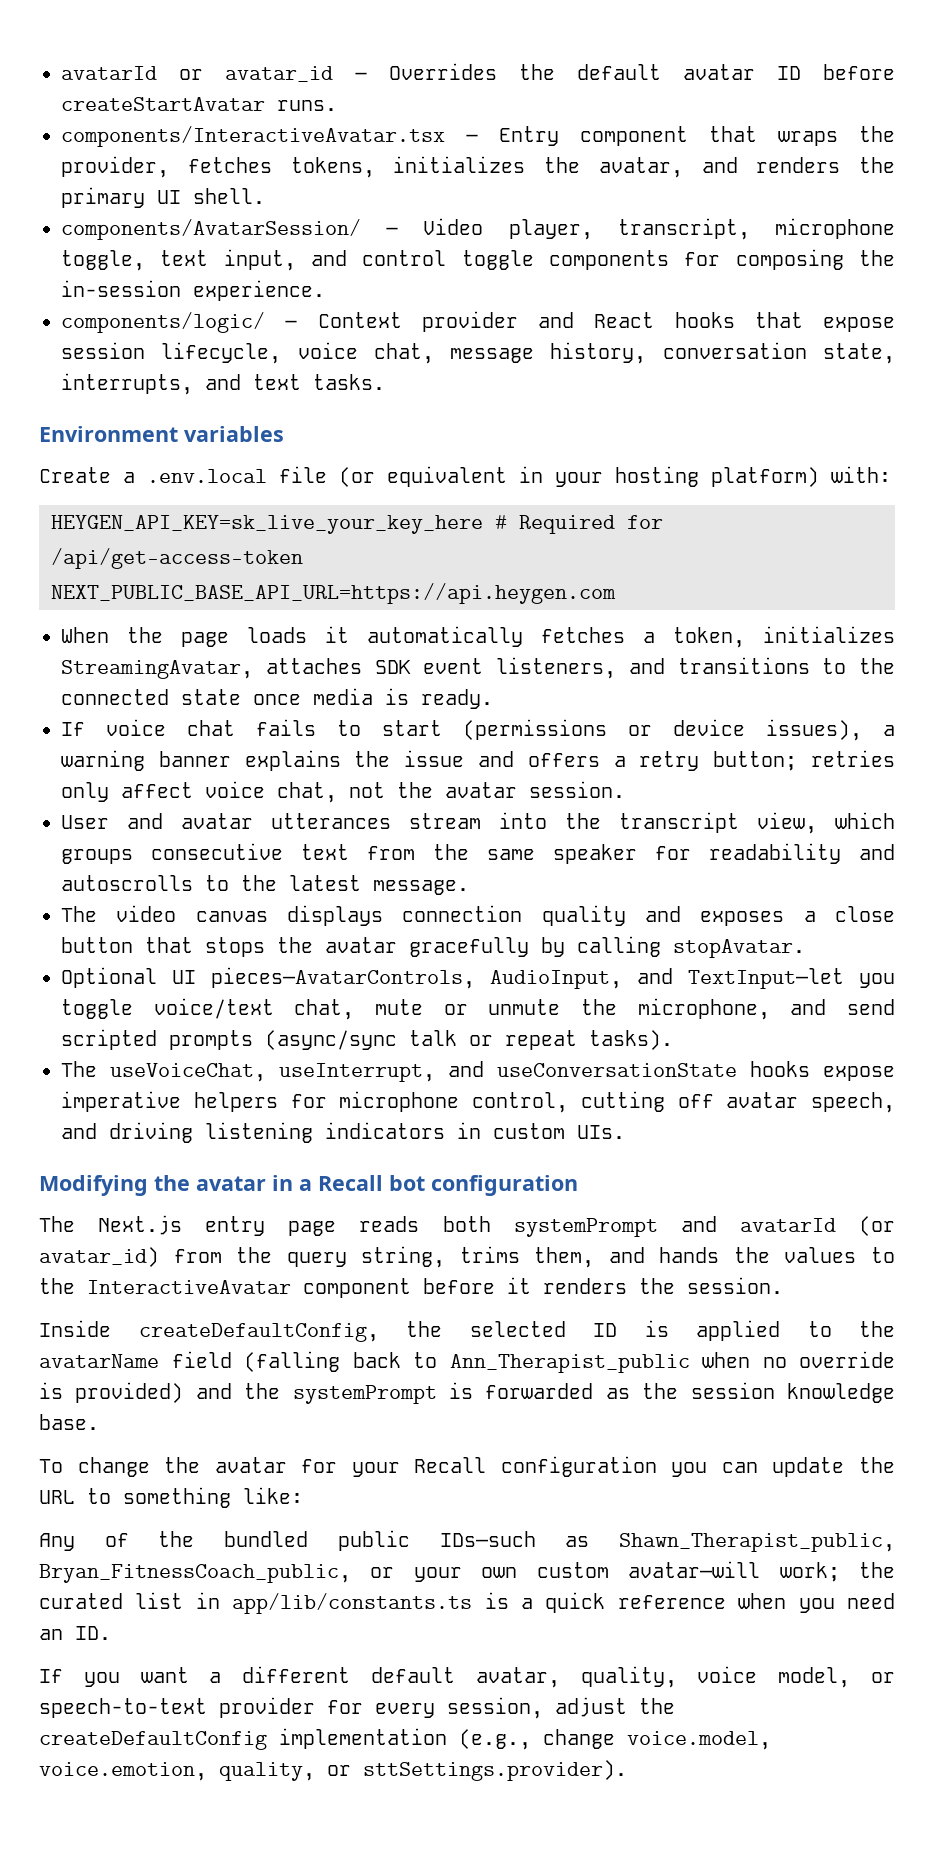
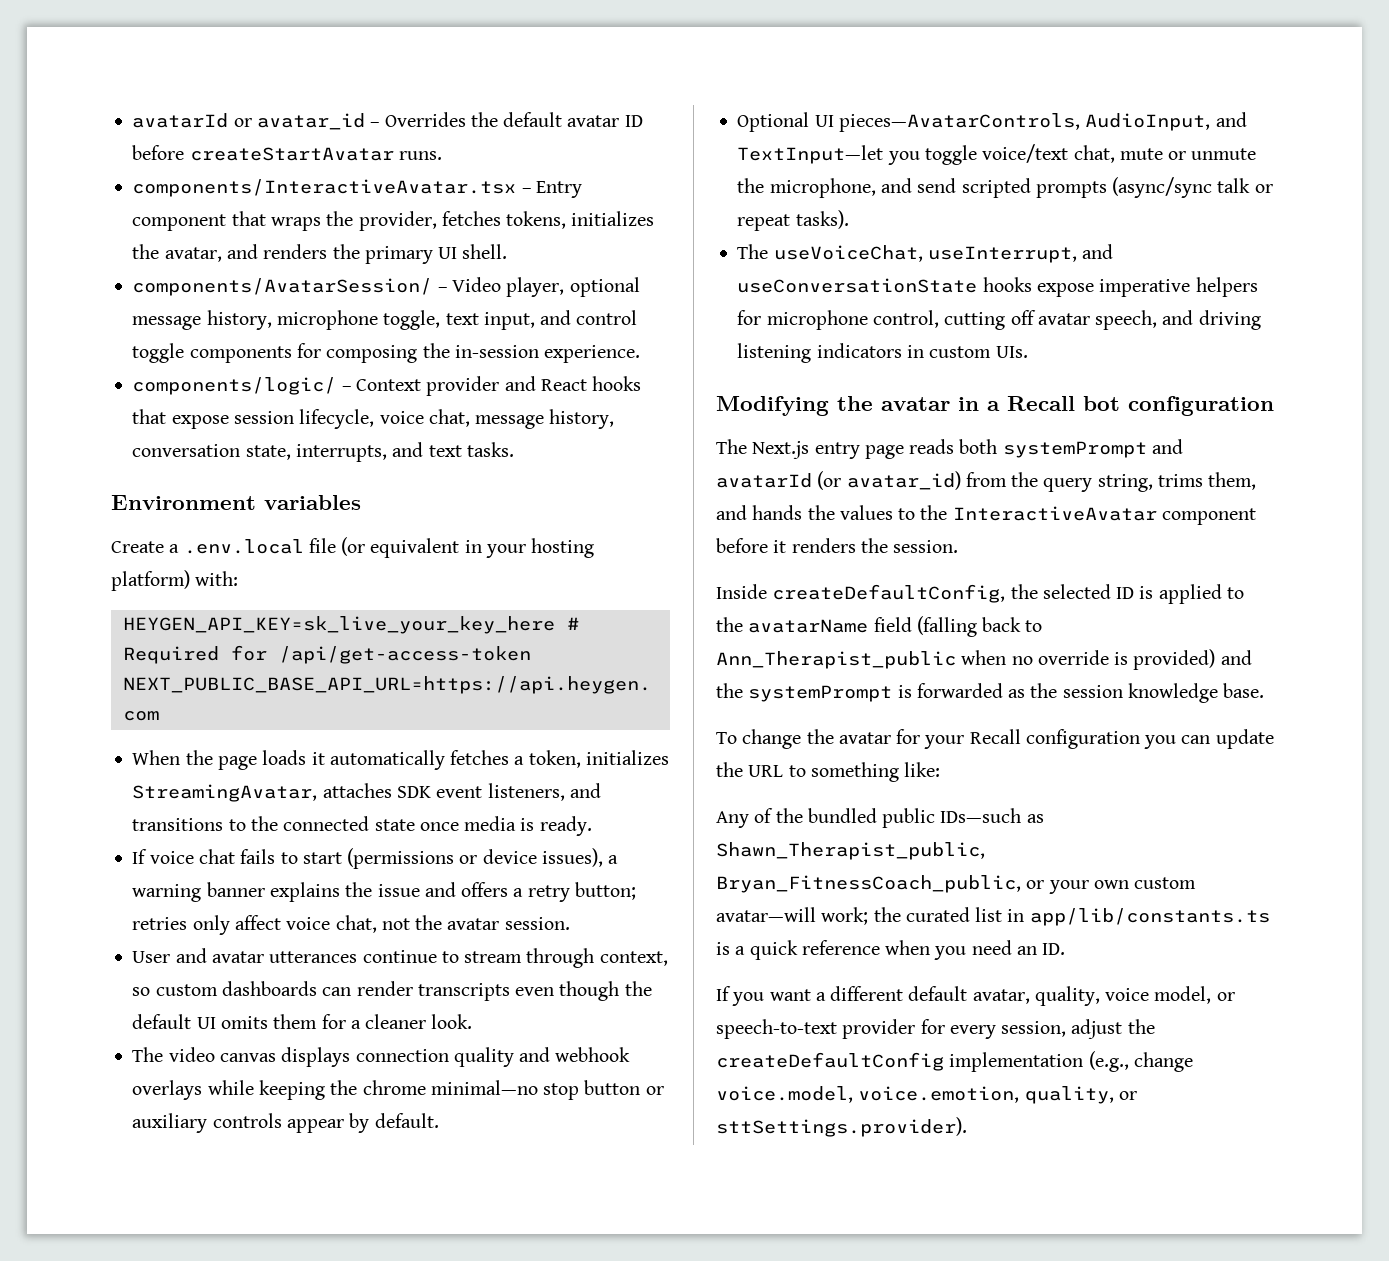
- components/AvatarSession/ – Video player, transcript, microphone toggle, text input, and control toggle components for composing the in-session experience.
+ components/AvatarSession/ – Video player, optional message history, microphone toggle, text input, and control toggle components for composing the in-session experience.
- User and avatar utterances stream into the transcript view, which groups consecutive text from the same speaker for readability and autoscrolls to the latest message.
+ User and avatar utterances continue to stream through context, so custom dashboards can render transcripts even though the default UI omits them for a cleaner look.
- The video canvas displays connection quality and exposes a close button that stops the avatar gracefully by calling stopAvatar.
+ The video canvas displays connection quality and webhook overlays while keeping the chrome minimal—no stop button or auxiliary controls appear by default.

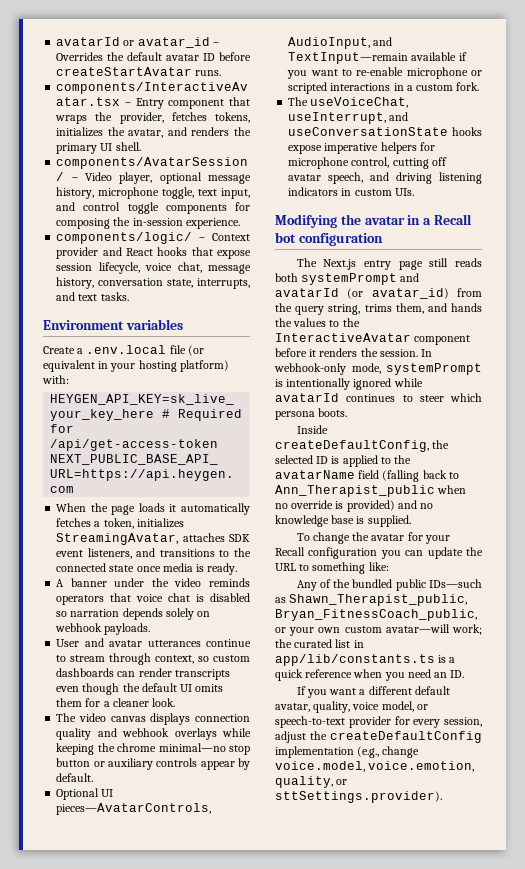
- If voice chat fails to start (permissions or device issues), a warning banner explains the issue and offers a retry button; retries only affect voice chat, not the avatar session.
+ A banner under the video reminds operators that voice chat is disabled so narration depends solely on webhook payloads.
- Optional UI pieces—AvatarControls, AudioInput, and TextInput—let you toggle voice/text chat, mute or unmute the microphone, and send scripted prompts (async/sync talk or repeat tasks).
+ Optional UI pieces—AvatarControls, AudioInput, and TextInput—remain available if you want to re-enable microphone or scripted interactions in a custom fork.
- The Next.js entry page reads both systemPrompt and avatarId (or avatar_id) from the query string, trims them, and hands the values to the InteractiveAvatar component before it renders the session.
+ The Next.js entry page still reads both systemPrompt and avatarId (or avatar_id) from the query string, trims them, and hands the values to the InteractiveAvatar component before it renders the session. In webhook-only mode, systemPrompt is intentionally ignored while avatarId continues to steer which persona boots.
- Inside createDefaultConfig, the selected ID is applied to the avatarName field (falling back to Ann_Therapist_public when no override is provided) and the systemPrompt is forwarded as the session knowledge base.
+ Inside createDefaultConfig, the selected ID is applied to the avatarName field (falling back to Ann_Therapist_public when no override is provided) and no knowledge base is supplied.

